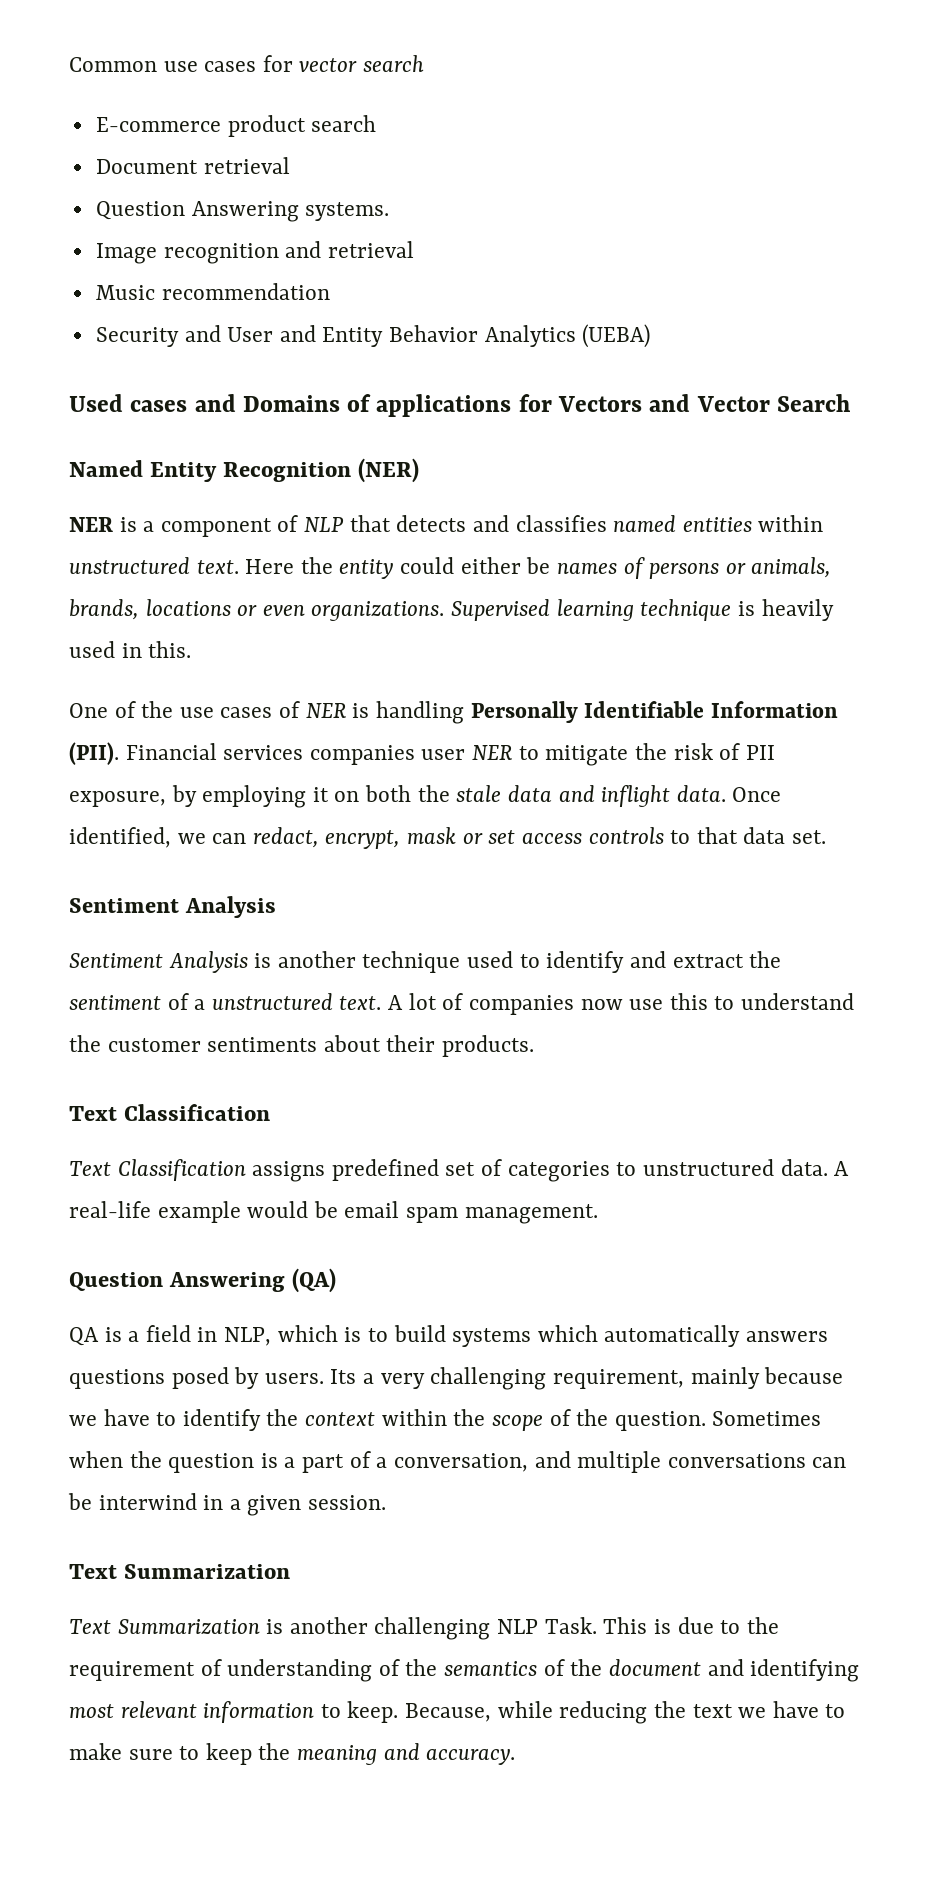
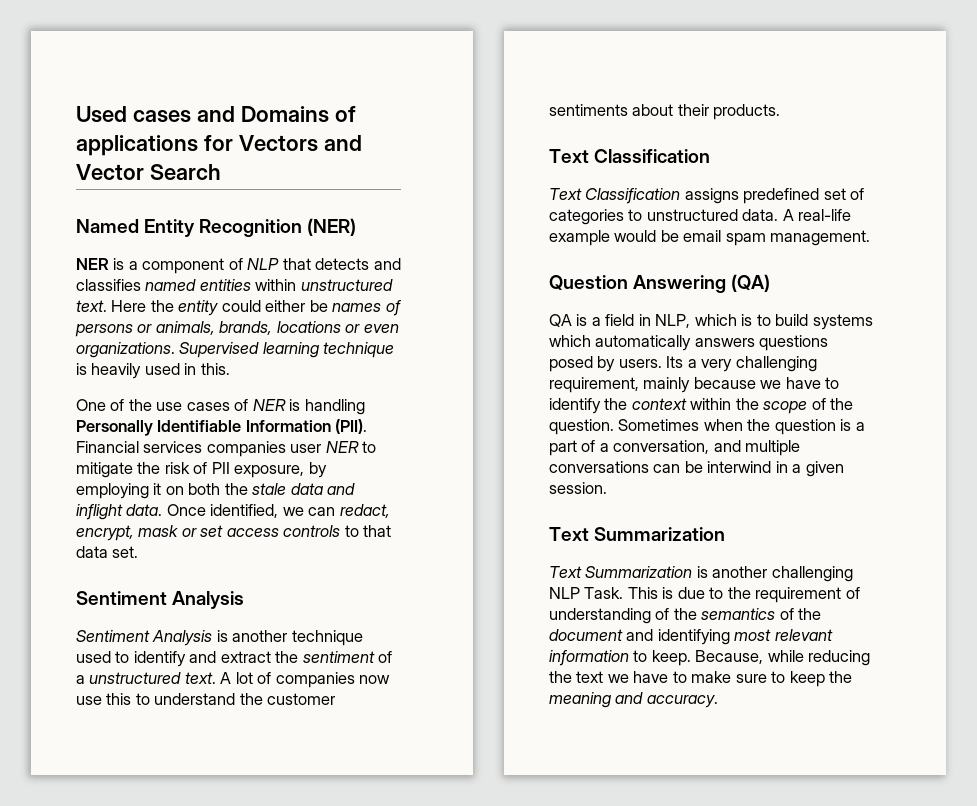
- Common use cases for vector search
- E-commerce product search
- Document retrieval
- Question Answering systems.
- Image recognition and retrieval
- Music recommendation
- Security and User and Entity Behavior Analytics (UEBA)

